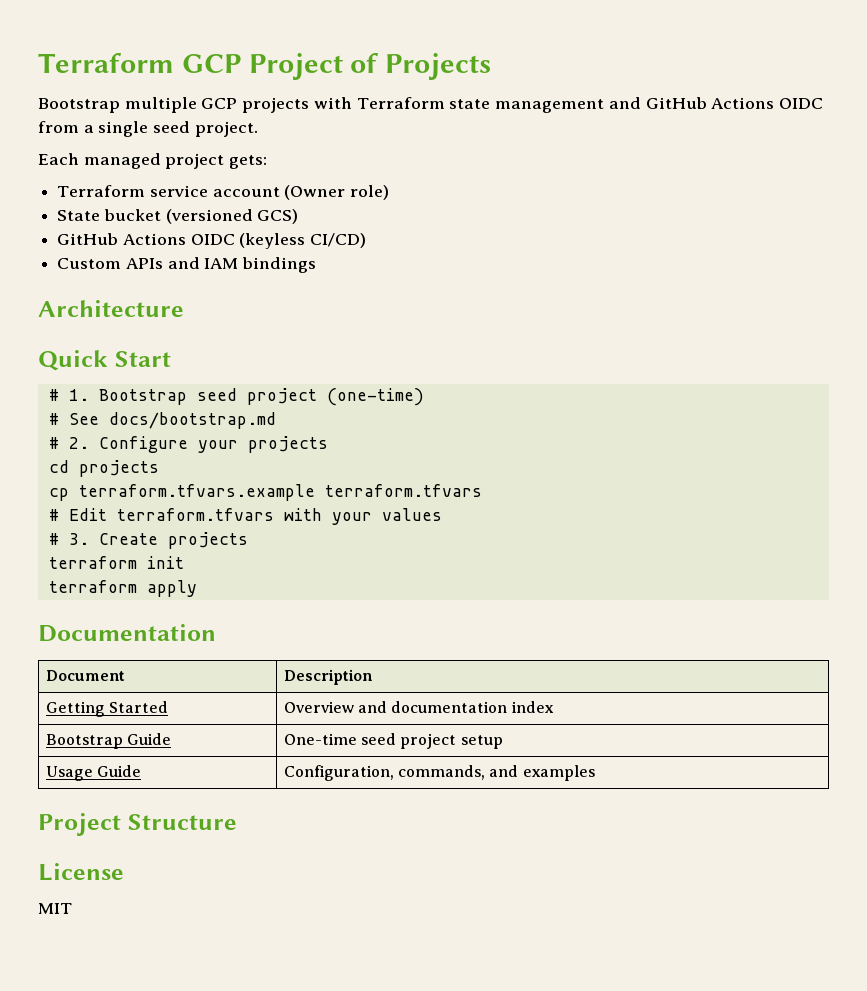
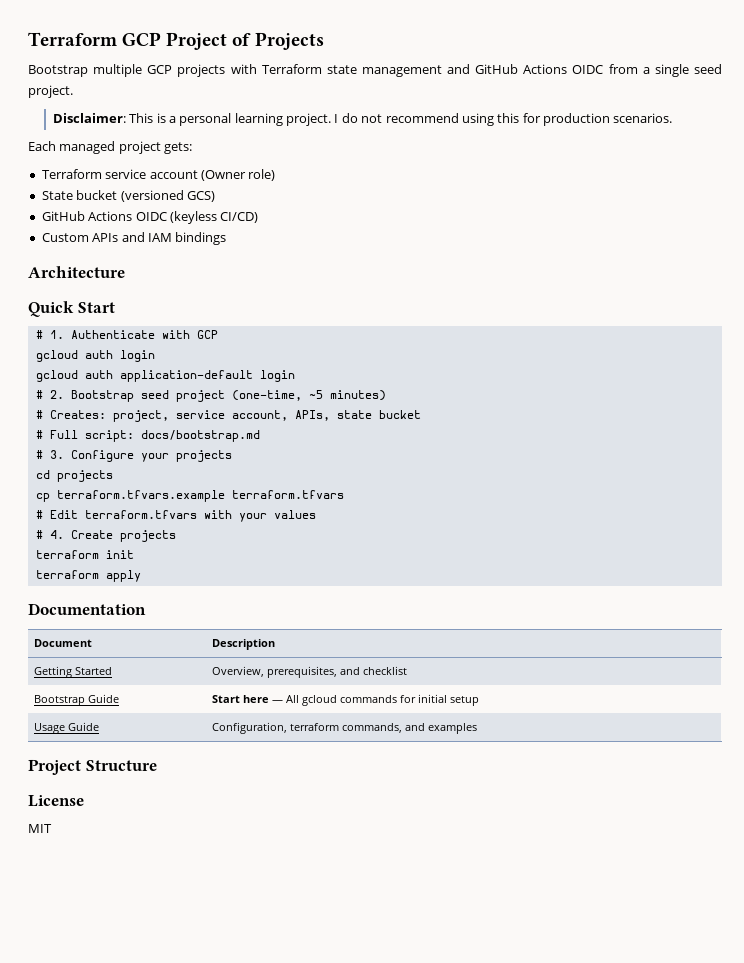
+ Disclaimer: This is a personal learning project. I do not recommend using this for production scenarios.
- # 1. Bootstrap seed project (one-time)
- # See docs/bootstrap.md
+ # 1. Authenticate with GCP
+ gcloud auth login
+ gcloud auth application-default login
+ # 2. Bootstrap seed project (one-time, ~5 minutes)
+ # Creates: project, service account, APIs, state bucket
+ # Full script: docs/bootstrap.md
- # 2. Configure your projects
+ # 3. Configure your projects
- # 3. Create projects
+ # 4. Create projects
- Getting Started | Overview and documentation index
- Bootstrap Guide | One-time seed project setup
+ Getting Started | Overview, prerequisites, and checklist
+ Bootstrap Guide | Start here — All gcloud commands for initial setup
- Usage Guide | Configuration, commands, and examples
+ Usage Guide | Configuration, terraform commands, and examples

